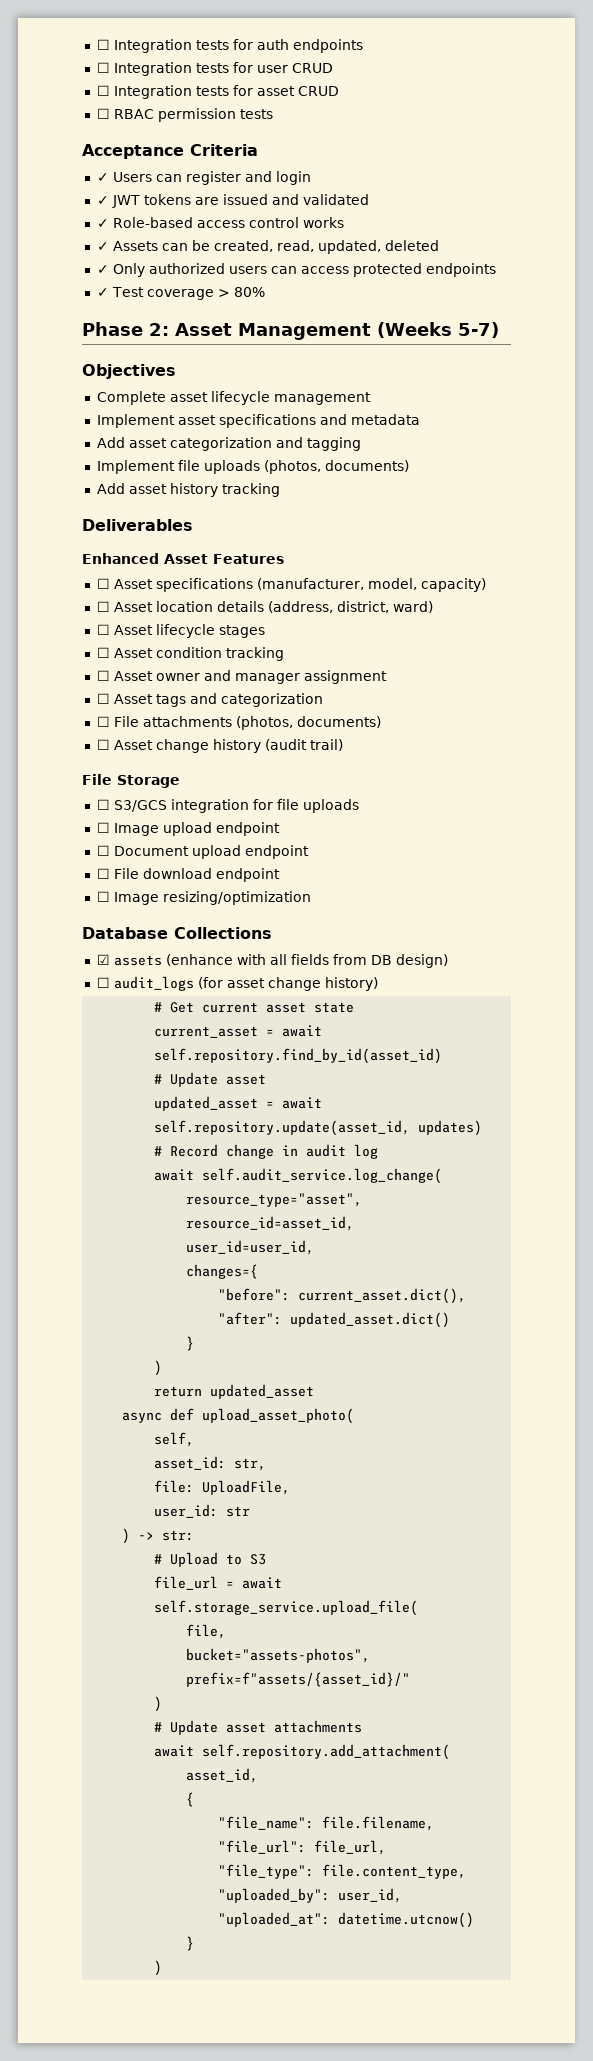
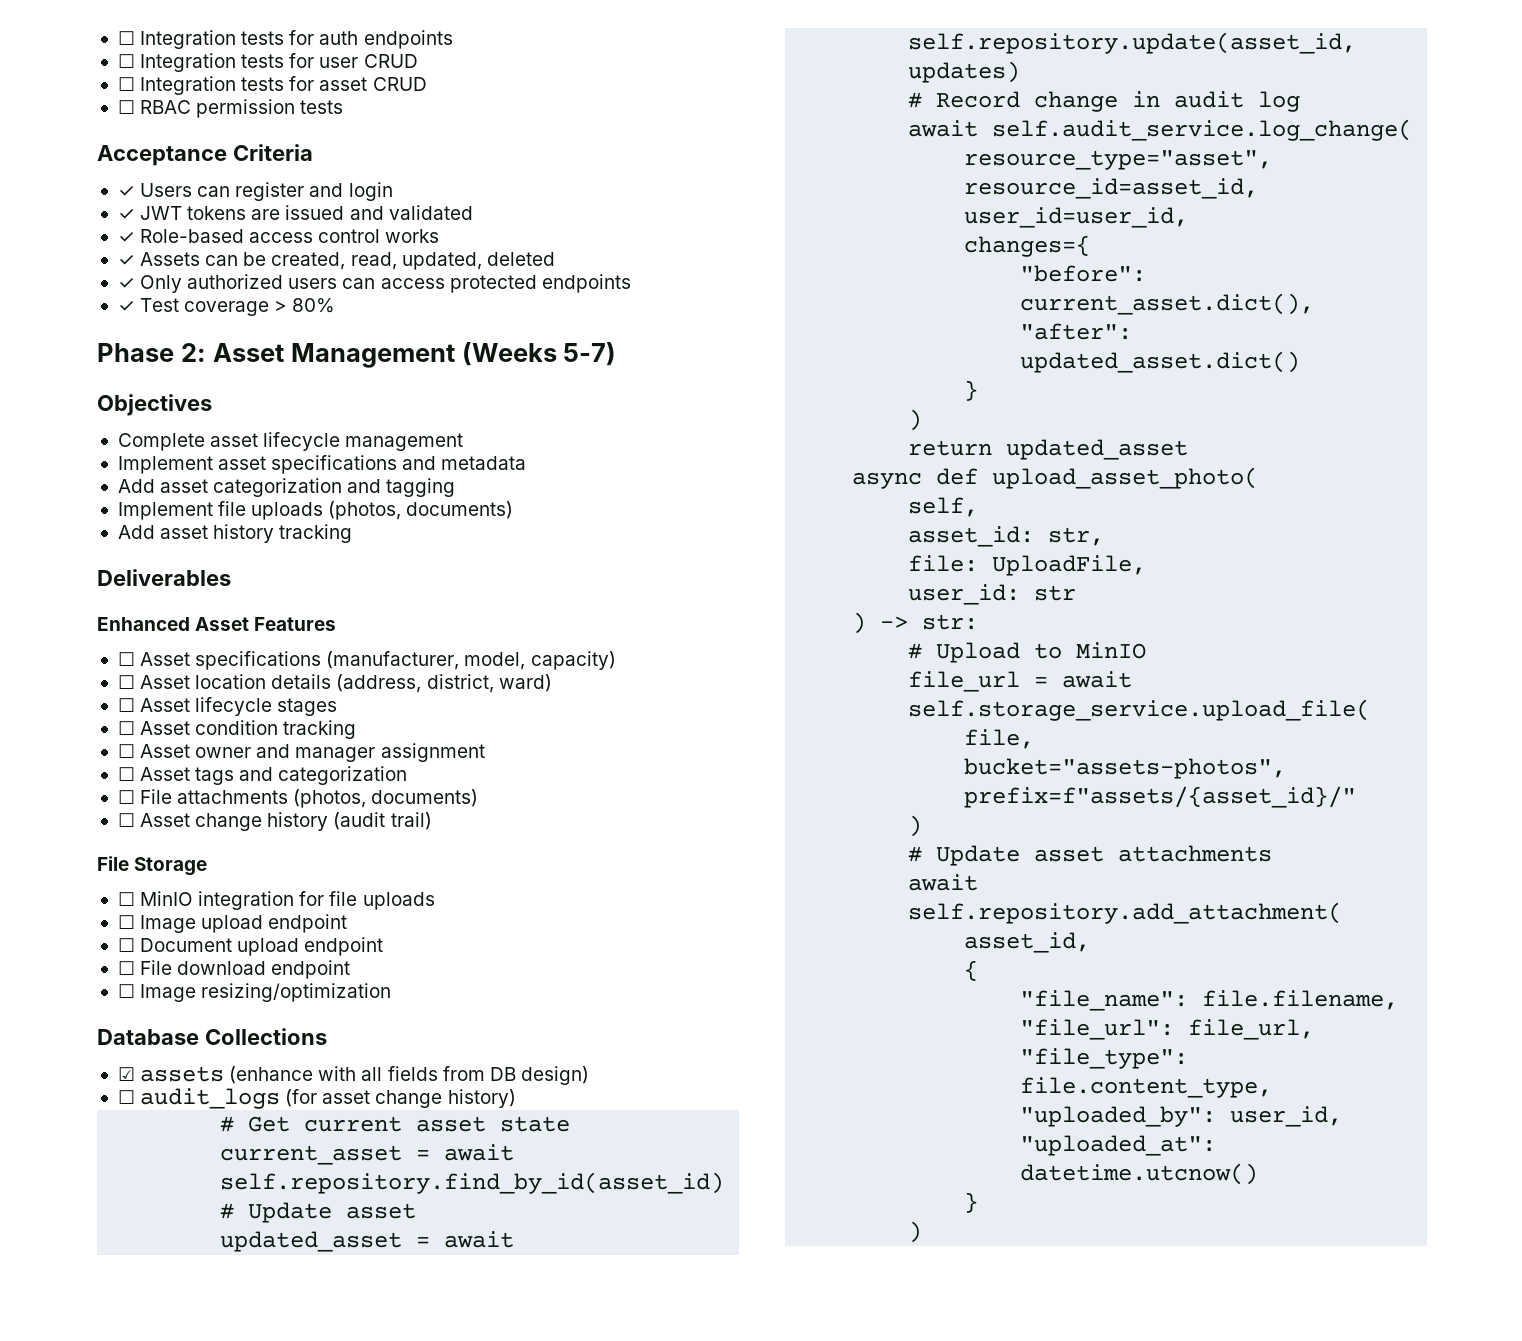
- ☐ S3/GCS integration for file uploads
+ ☐ MinIO integration for file uploads
- # Upload to S3
+ # Upload to MinIO

